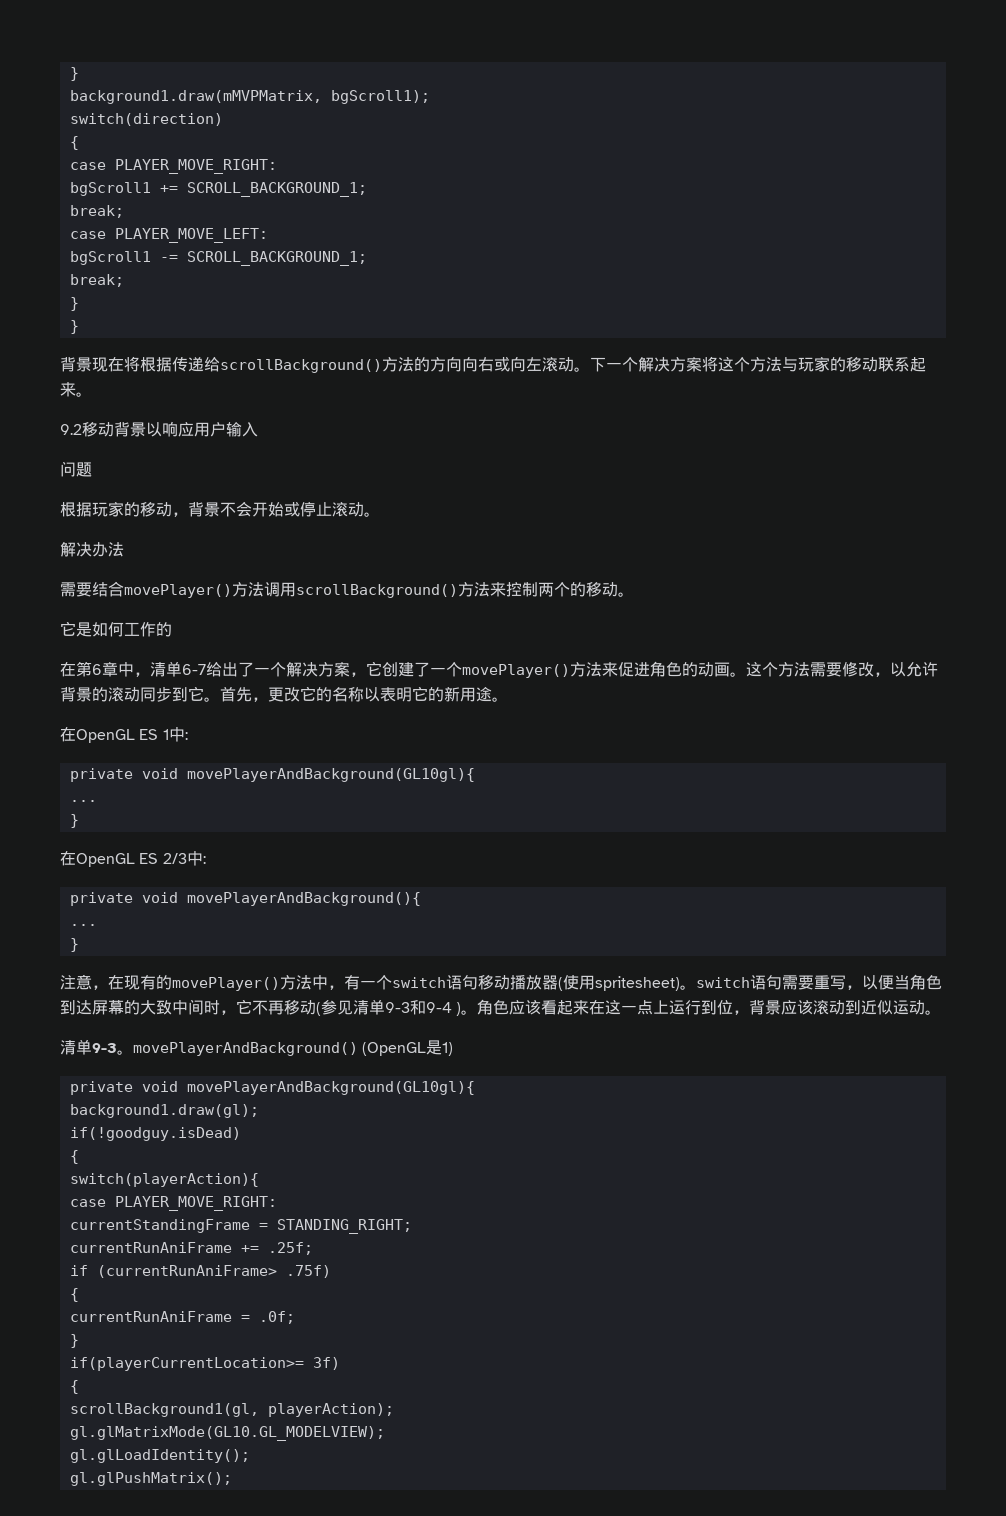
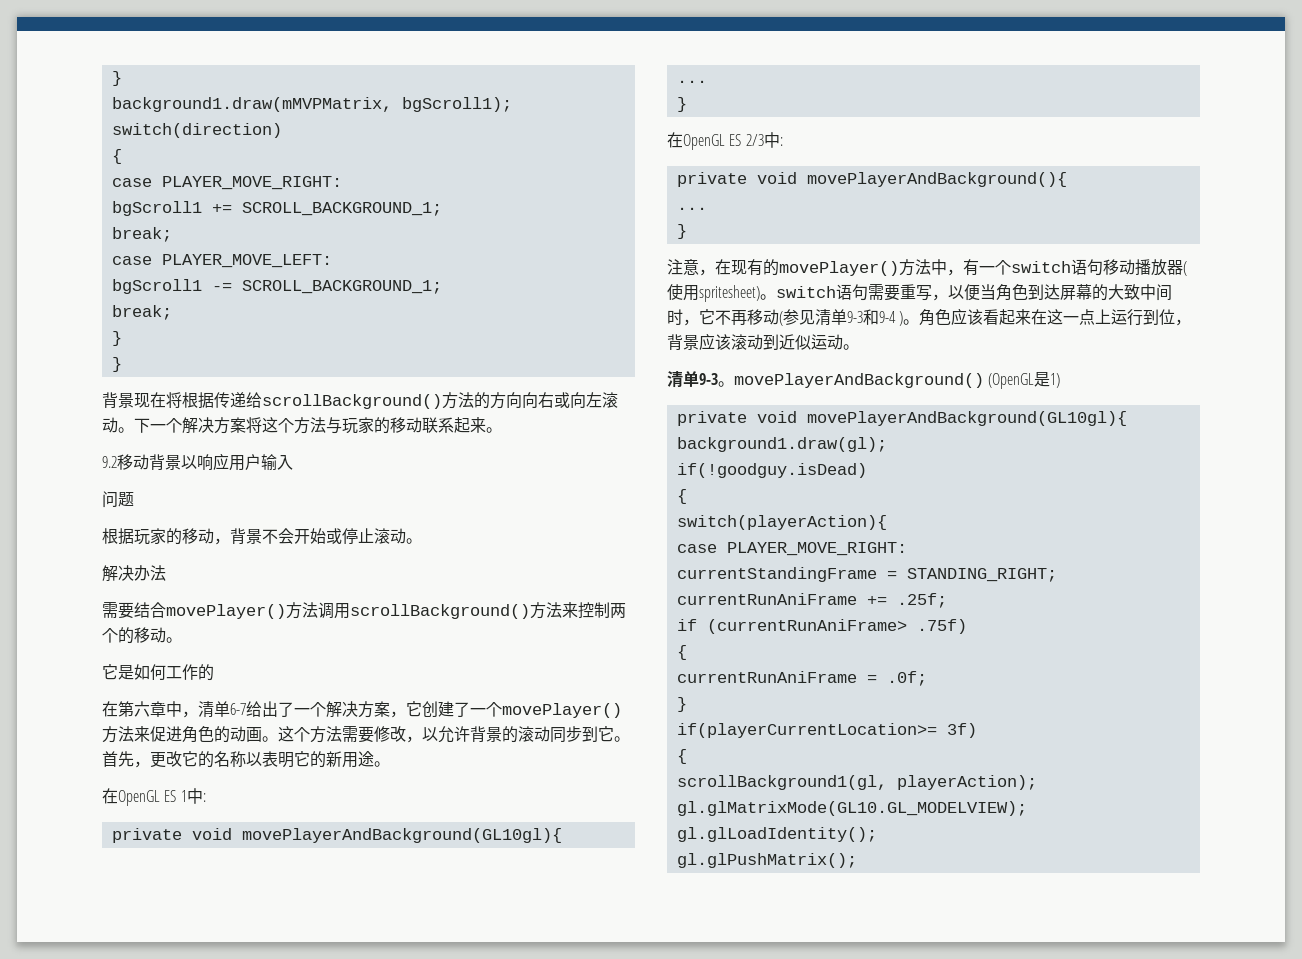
- 在第6章中，清单6-7给出了一个解决方案，它创建了一个movePlayer()方法来促进角色的动画。
+ 在第六章中，清单6-7给出了一个解决方案，它创建了一个movePlayer()方法来促进角色的动画。

